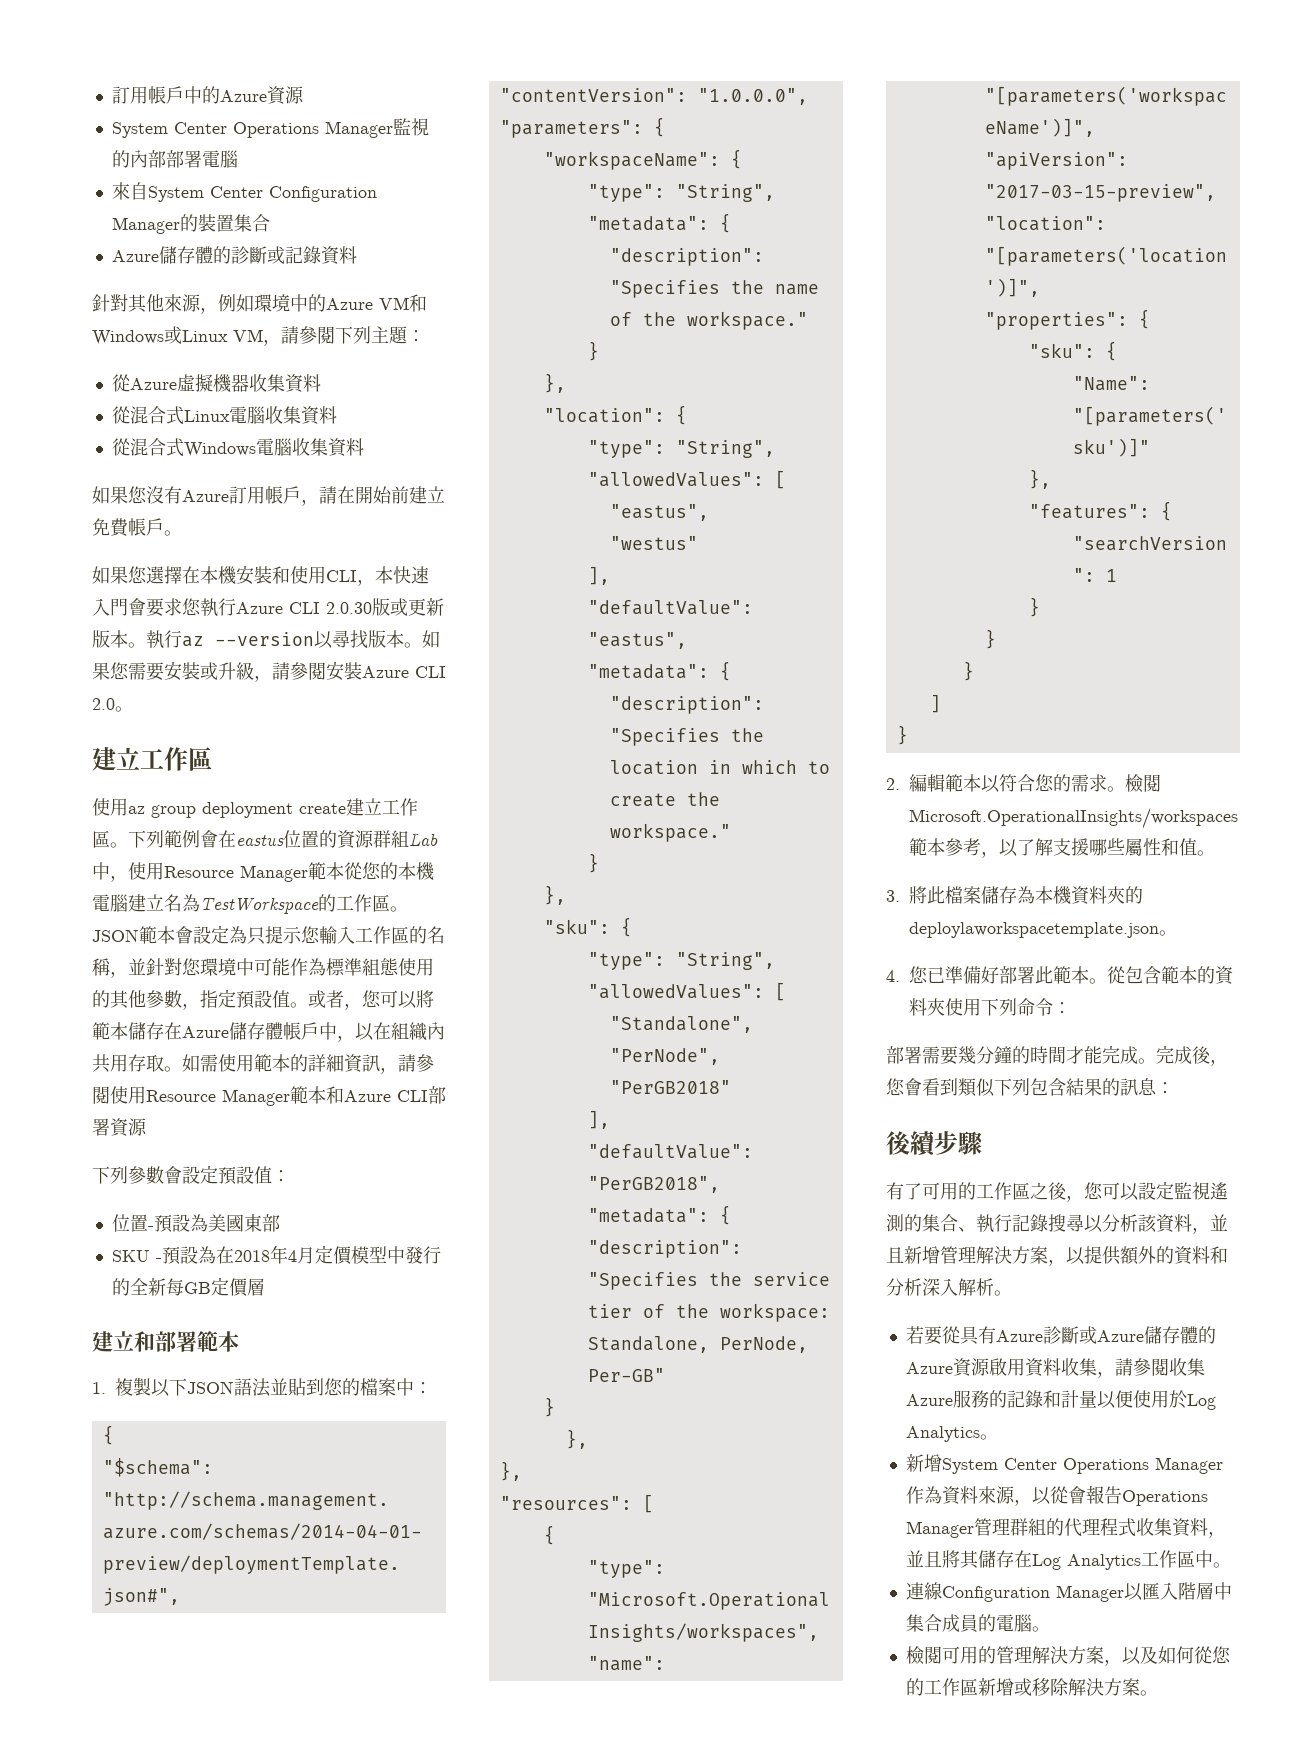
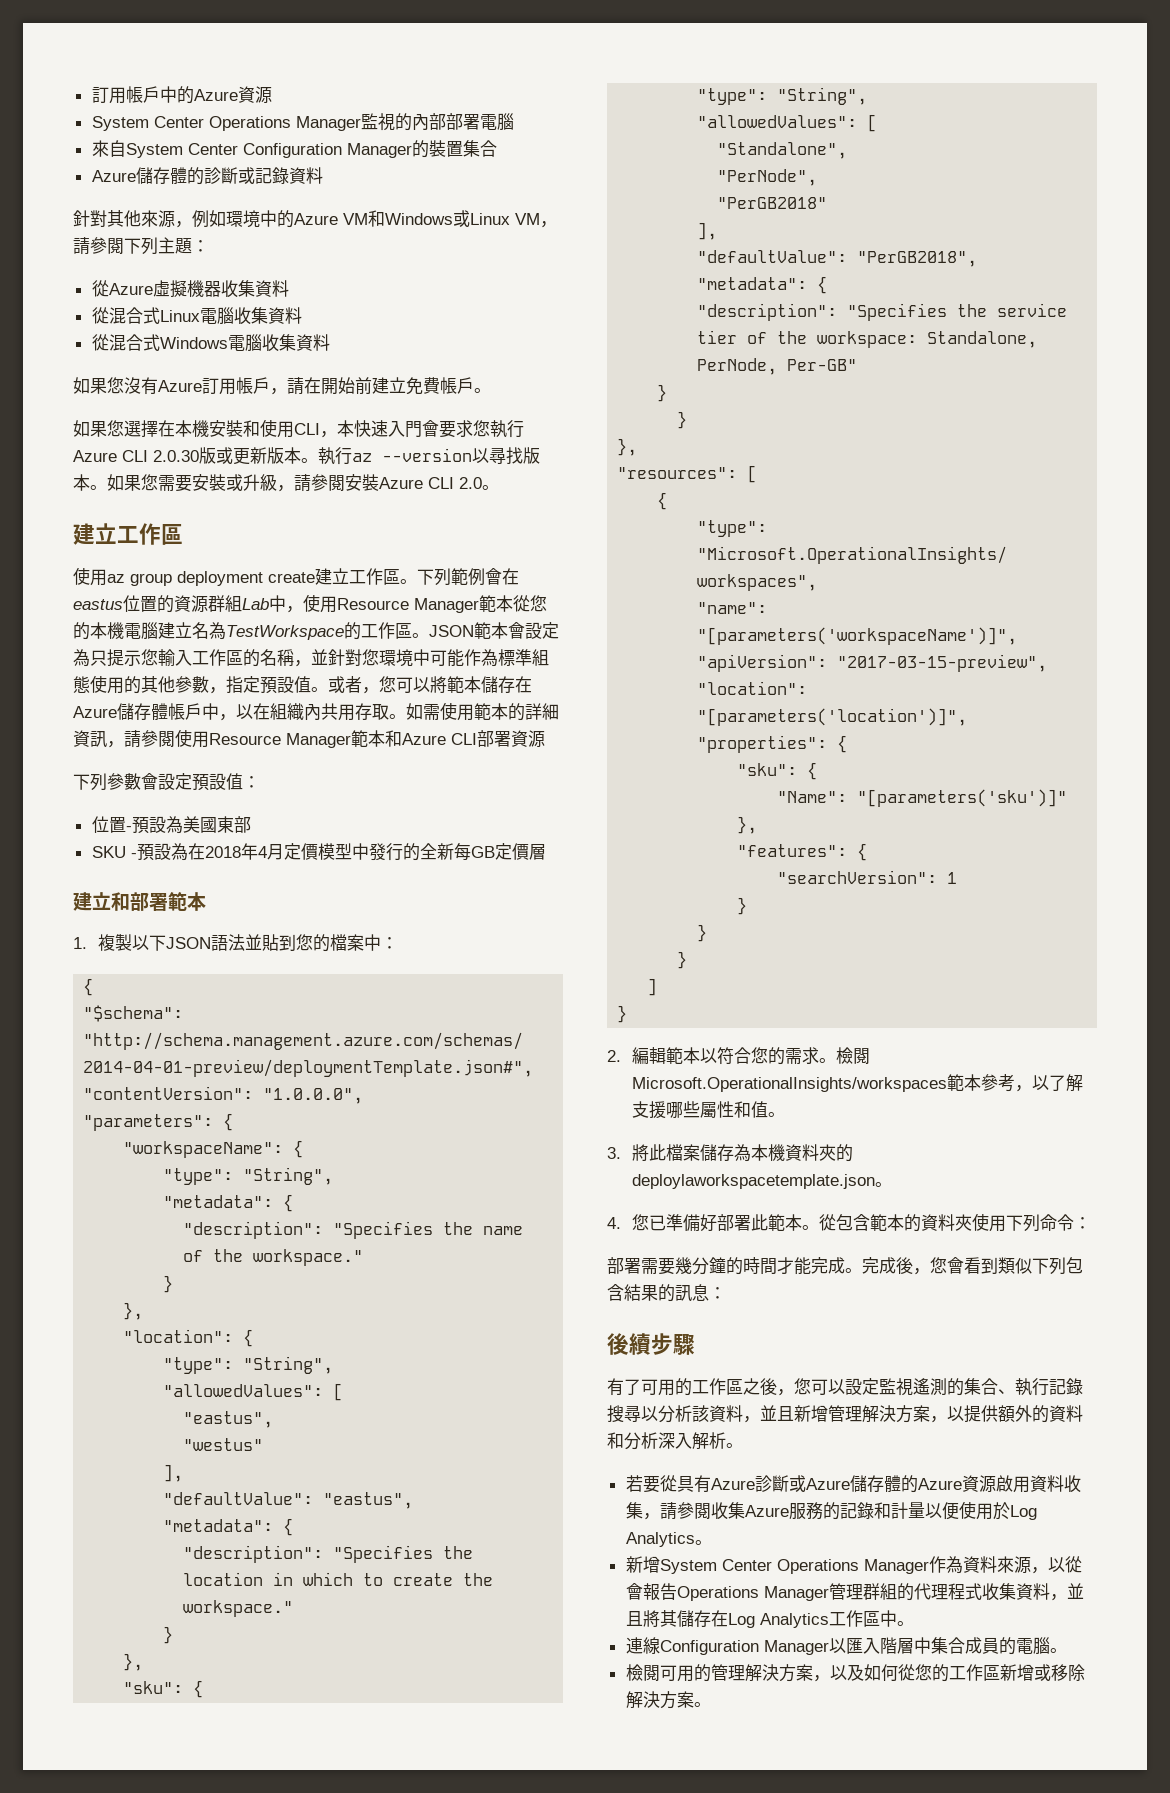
  "description": "Specifies the service tier of the workspace: Standalone, PerNode, Per-GB"
  }
- },
+ }

